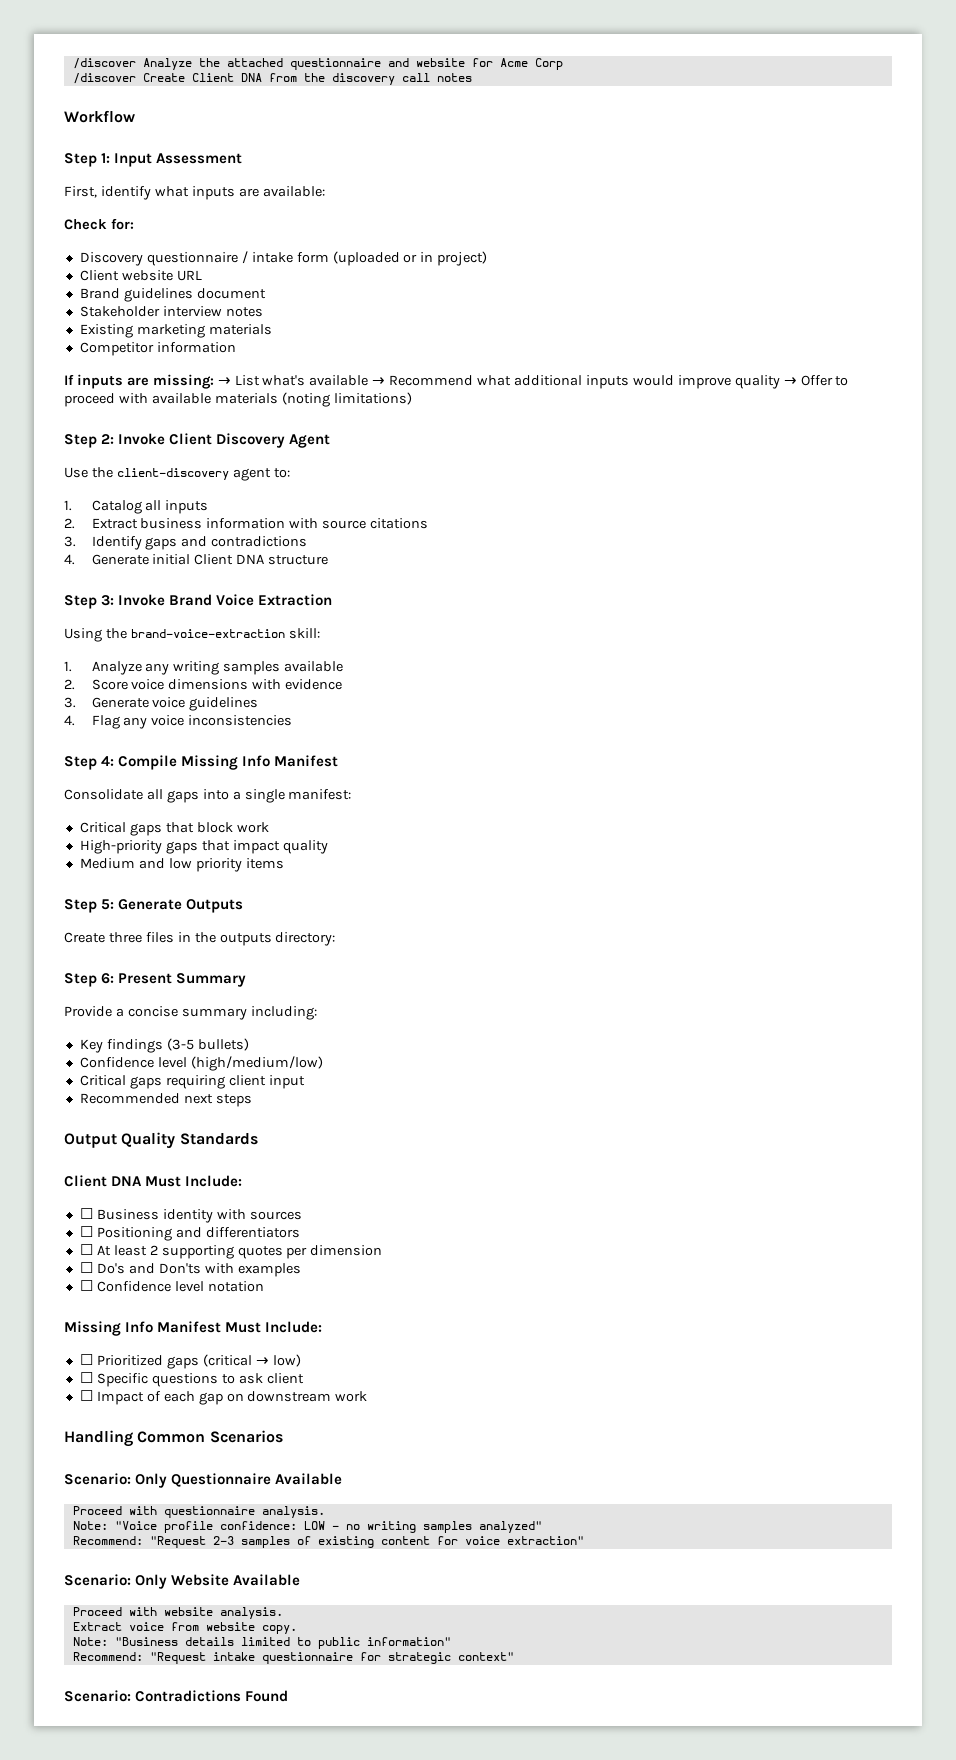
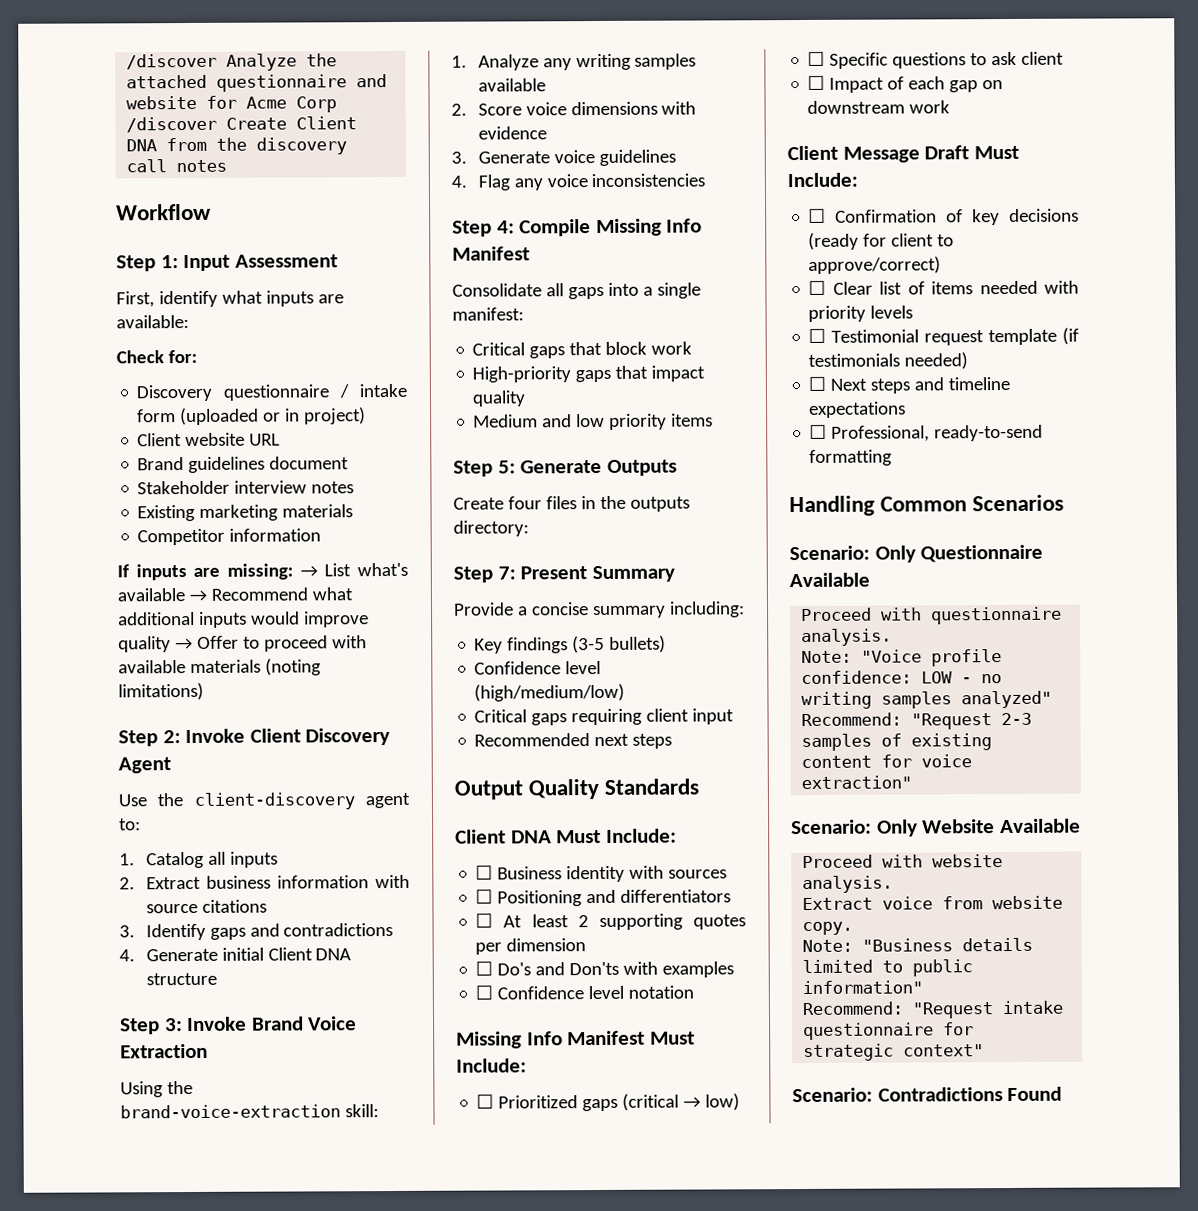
- Create three files in the outputs directory:
+ Create four files in the outputs directory:
- Step 6: Present Summary
+ Step 7: Present Summary
+ Client Message Draft Must Include:
+ ☐ Confirmation of key decisions (ready for client to approve/correct)
+ ☐ Clear list of items needed with priority levels
+ ☐ Testimonial request template (if testimonials needed)
+ ☐ Next steps and timeline expectations
+ ☐ Professional, ready-to-send formatting

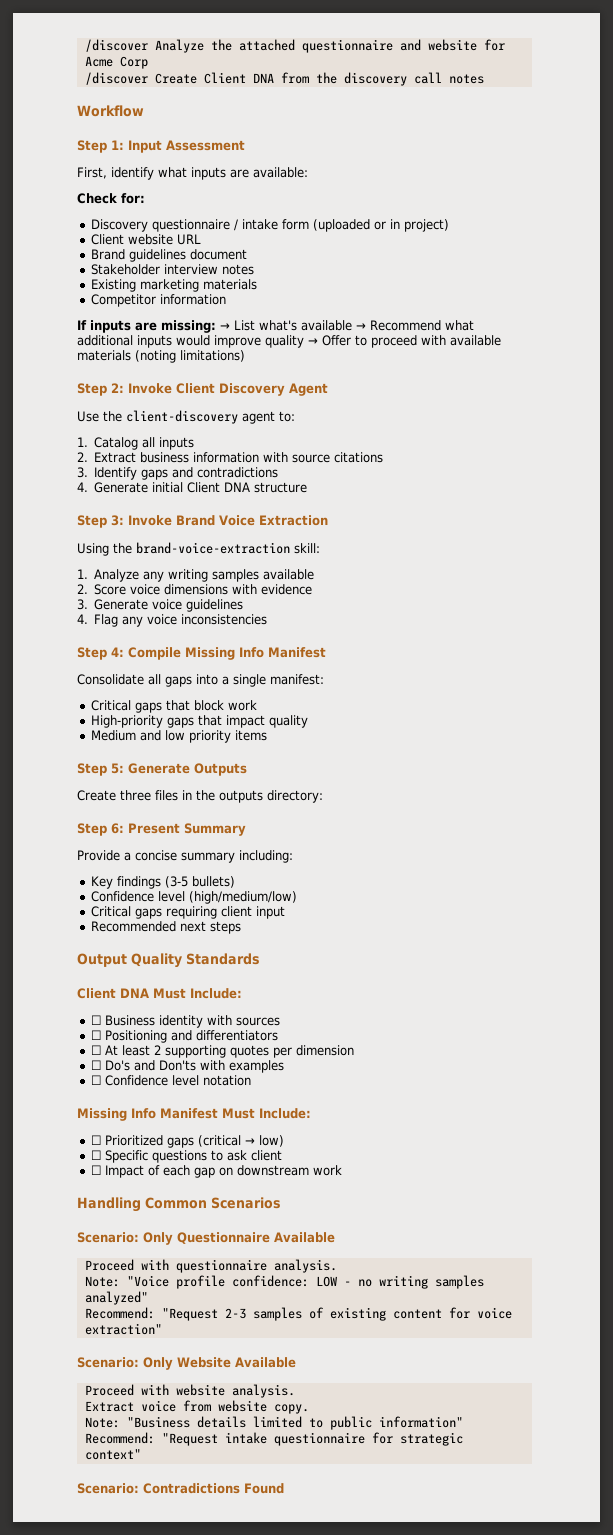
- Create four files in the outputs directory:
+ Create three files in the outputs directory:
- Step 7: Present Summary
+ Step 6: Present Summary
- Client Message Draft Must Include:
- ☐ Confirmation of key decisions (ready for client to approve/correct)
- ☐ Clear list of items needed with priority levels
- ☐ Testimonial request template (if testimonials needed)
- ☐ Next steps and timeline expectations
- ☐ Professional, ready-to-send formatting

